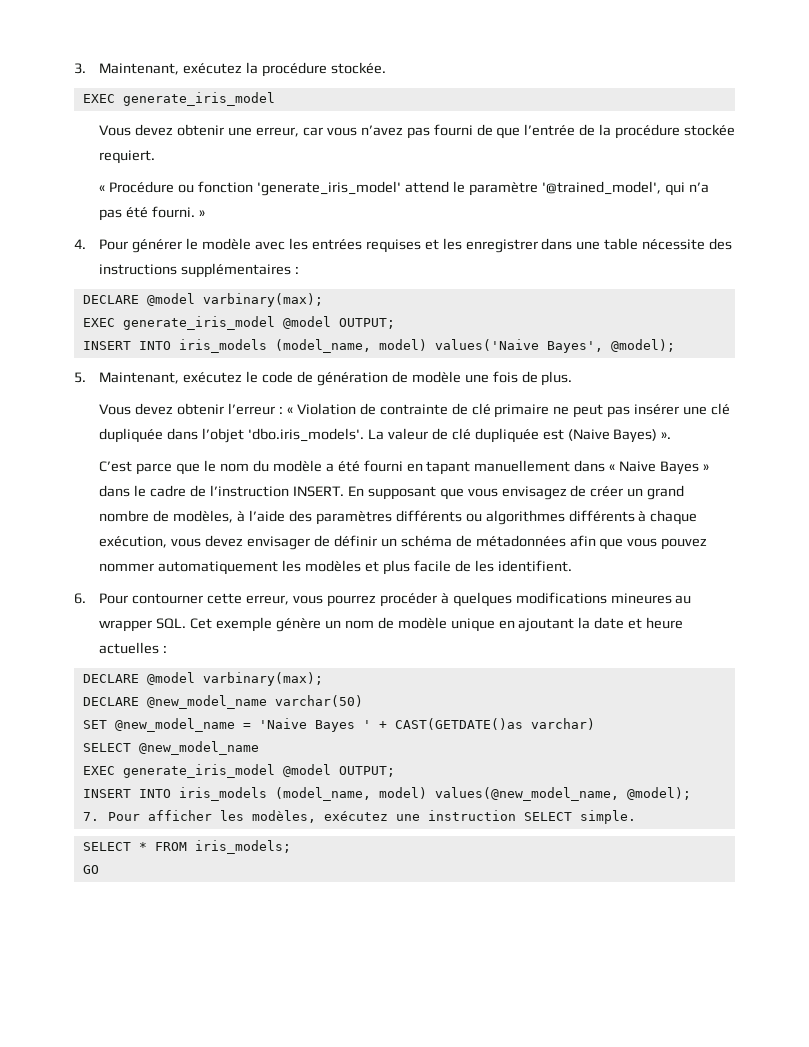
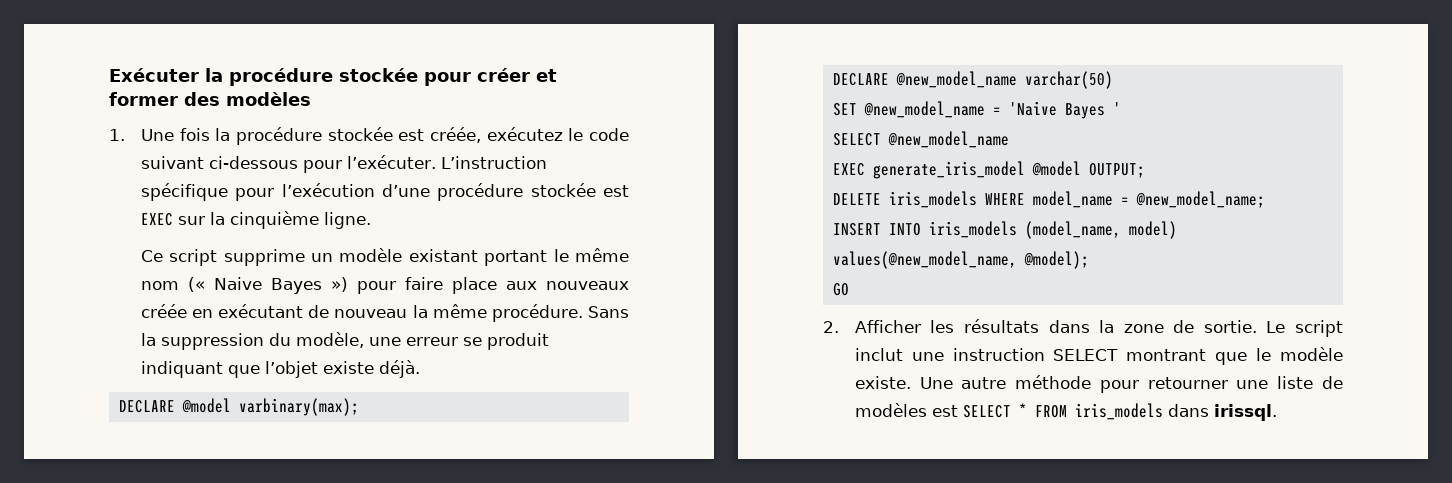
- 3. Maintenant, exécutez la procédure stockée.
- EXEC generate_iris_model
- Vous devez obtenir une erreur, car vous n’avez pas fourni de que l’entrée de la procédure stockée requiert.
- « Procédure ou fonction 'generate_iris_model' attend le paramètre '@trained_model', qui n’a pas été fourni. »
- 4. Pour générer le modèle avec les entrées requises et les enregistrer dans une table nécessite des instructions supplémentaires :
- DECLARE @model varbinary(max);
- EXEC generate_iris_model @model OUTPUT;
- INSERT INTO iris_models (model_name, model) values('Naive Bayes', @model);
- 5. Maintenant, exécutez le code de génération de modèle une fois de plus.
- Vous devez obtenir l’erreur : « Violation de contrainte de clé primaire ne peut pas insérer une clé dupliquée dans l’objet 'dbo.iris_models'. La valeur de clé dupliquée est (Naive Bayes) ».
- C’est parce que le nom du modèle a été fourni en tapant manuellement dans « Naive Bayes » dans le cadre de l’instruction INSERT. En supposant que vous envisagez de créer un grand nombre de modèles, à l’aide des paramètres différents ou algorithmes différents à chaque exécution, vous devez envisager de définir un schéma de métadonnées afin que vous pouvez nommer automatiquement les modèles et plus facile de les identifient.
- 6. Pour contourner cette erreur, vous pourrez procéder à quelques modifications mineures au wrapper SQL. Cet exemple génère un nom de modèle unique en ajoutant la date et heure actuelles :
+ Exécuter la procédure stockée pour créer et former des modèles
+ 1. Une fois la procédure stockée est créée, exécutez le code suivant ci-dessous pour l’exécuter. L’instruction spécifique pour l’exécution d’une procédure stockée est EXEC sur la cinquième ligne.
+ Ce script supprime un modèle existant portant le même nom (« Naive Bayes ») pour faire place aux nouveaux créée en exécutant de nouveau la même procédure. Sans la suppression du modèle, une erreur se produit indiquant que l’objet existe déjà.
- SET @new_model_name = 'Naive Bayes ' + CAST(GETDATE()as varchar)
+ SET @new_model_name = 'Naive Bayes '
+ DELETE iris_models WHERE model_name = @new_model_name;
- 7. Pour afficher les modèles, exécutez une instruction SELECT simple.
- SELECT * FROM iris_models;
  GO
+ 2. Afficher les résultats dans la zone de sortie. Le script inclut une instruction SELECT montrant que le modèle existe. Une autre méthode pour retourner une liste de modèles est SELECT * FROM iris_models dans irissql.

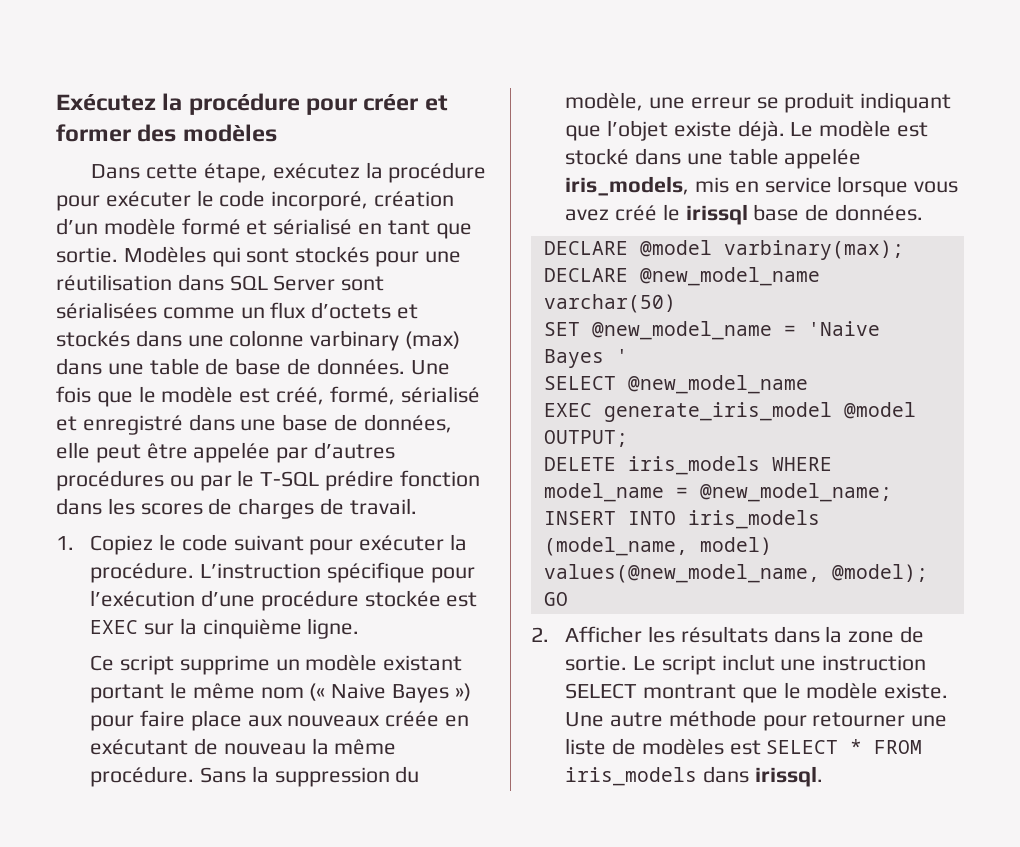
- Exécuter la procédure stockée pour créer et former des modèles
+ Exécutez la procédure pour créer et former des modèles
- 1. Une fois la procédure stockée est créée, exécutez le code suivant ci-dessous pour l’exécuter.
+ Dans cette étape, exécutez la procédure pour exécuter le code incorporé, création d’un modèle formé et sérialisé en tant que sortie. Modèles qui sont stockés pour une réutilisation dans SQL Server sont sérialisées comme un flux d’octets et stockés dans une colonne varbinary (max) dans une table de base de données. Une fois que le modèle est créé, formé, sérialisé et enregistré dans une base de données, elle peut être appelée par d’autres procédures ou par le T-SQL prédire fonction dans les scores de charges de travail.
+ 1. Copiez le code suivant pour exécuter la procédure.
+ Le modèle est stocké dans une table appelée iris_models, mis en service lorsque vous avez créé le irissql base de données.

